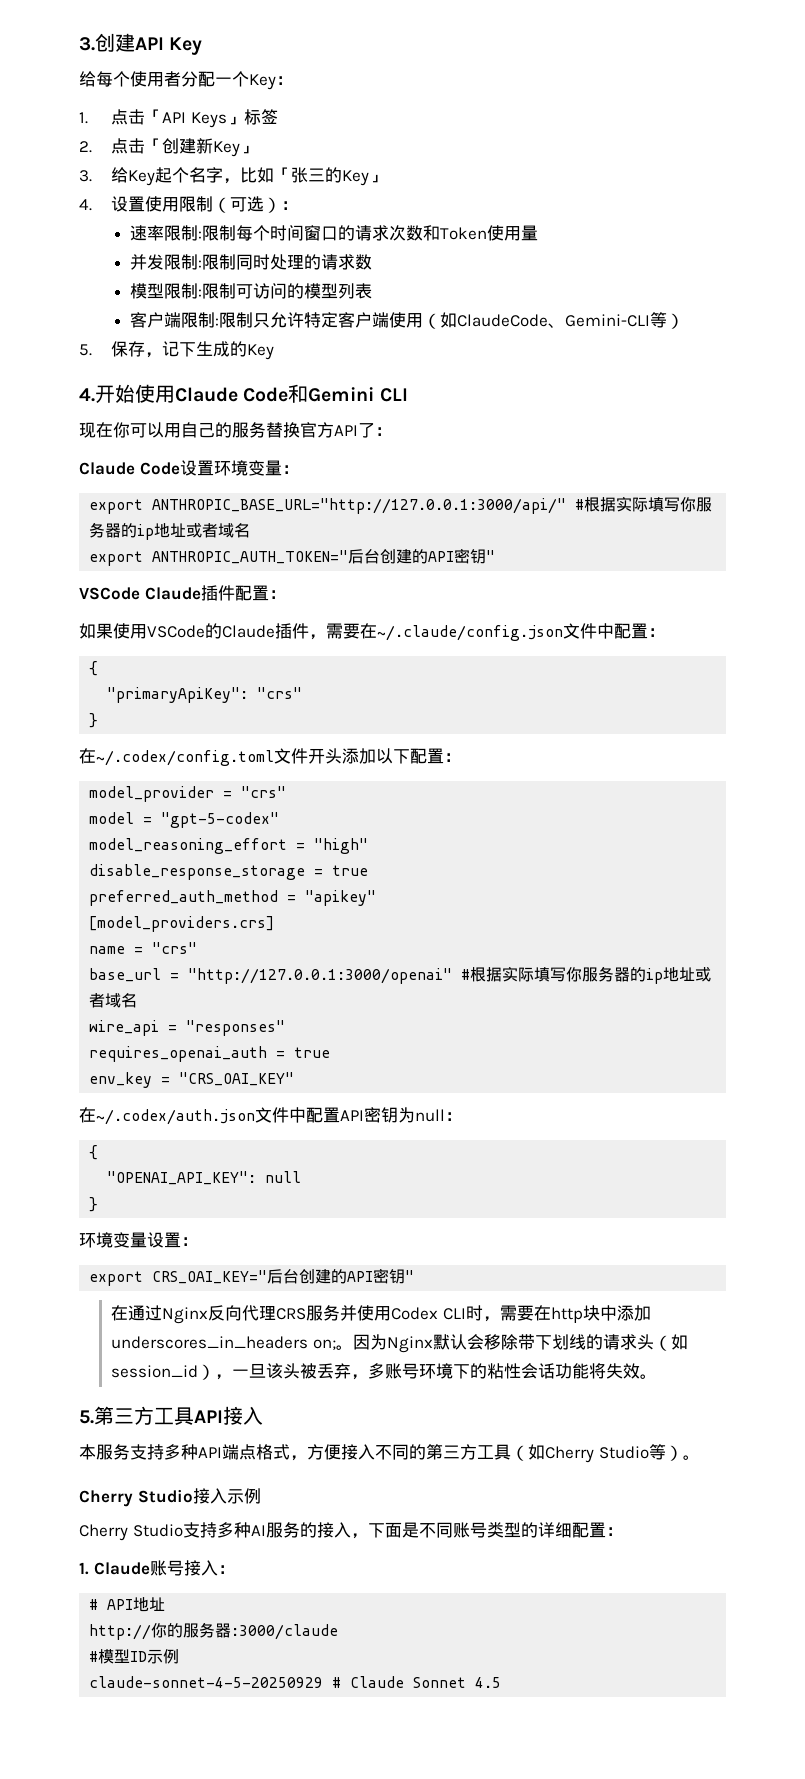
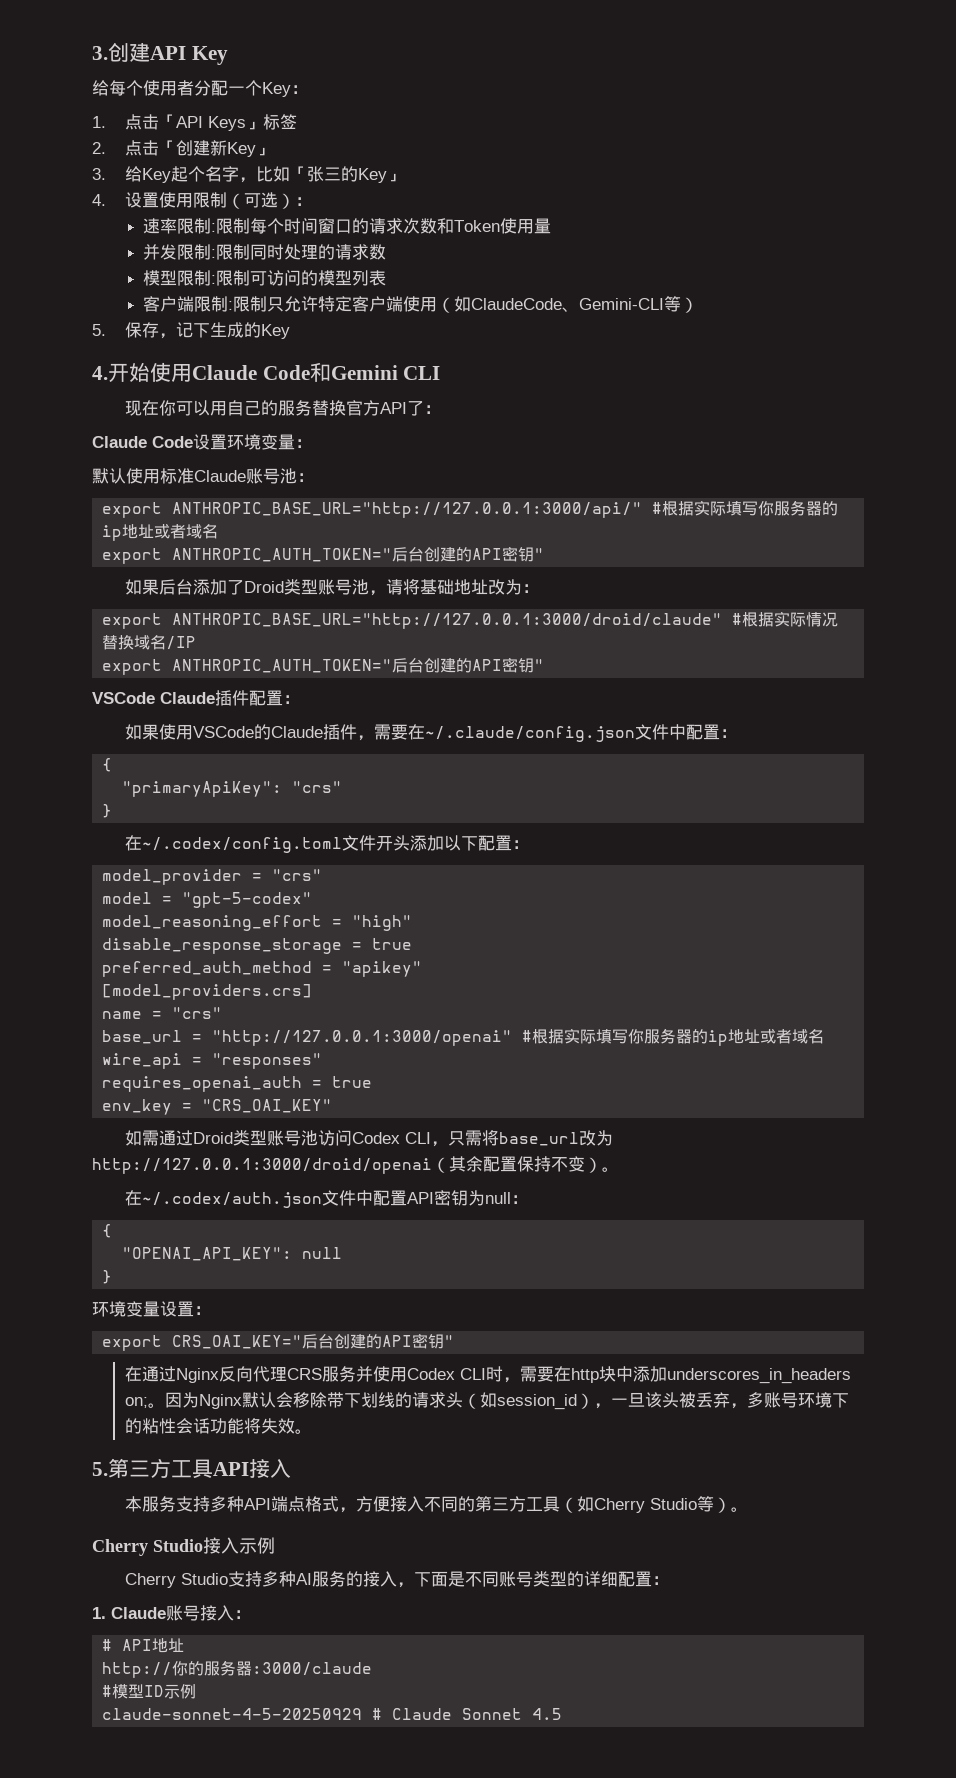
+ 默认使用标准Claude账号池：
+ 如果后台添加了Droid类型账号池，请将基础地址改为：
+ export ANTHROPIC_BASE_URL="http://127.0.0.1:3000/droid/claude" #根据实际情况替换域名/IP
+ export ANTHROPIC_AUTH_TOKEN="后台创建的API密钥"
+ 如需通过Droid类型账号池访问Codex CLI，只需将base_url改为http://127.0.0.1:3000/droid/openai（其余配置保持不变）。

